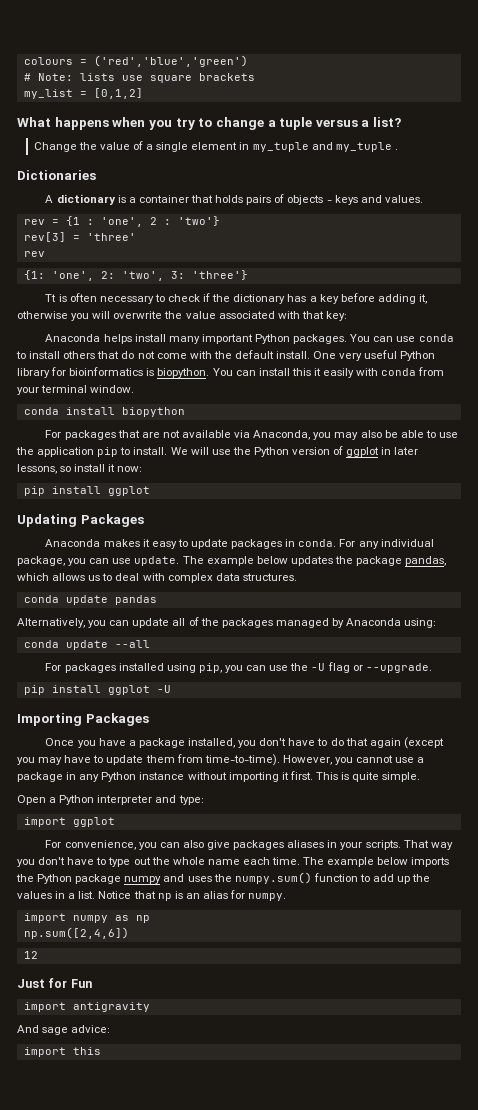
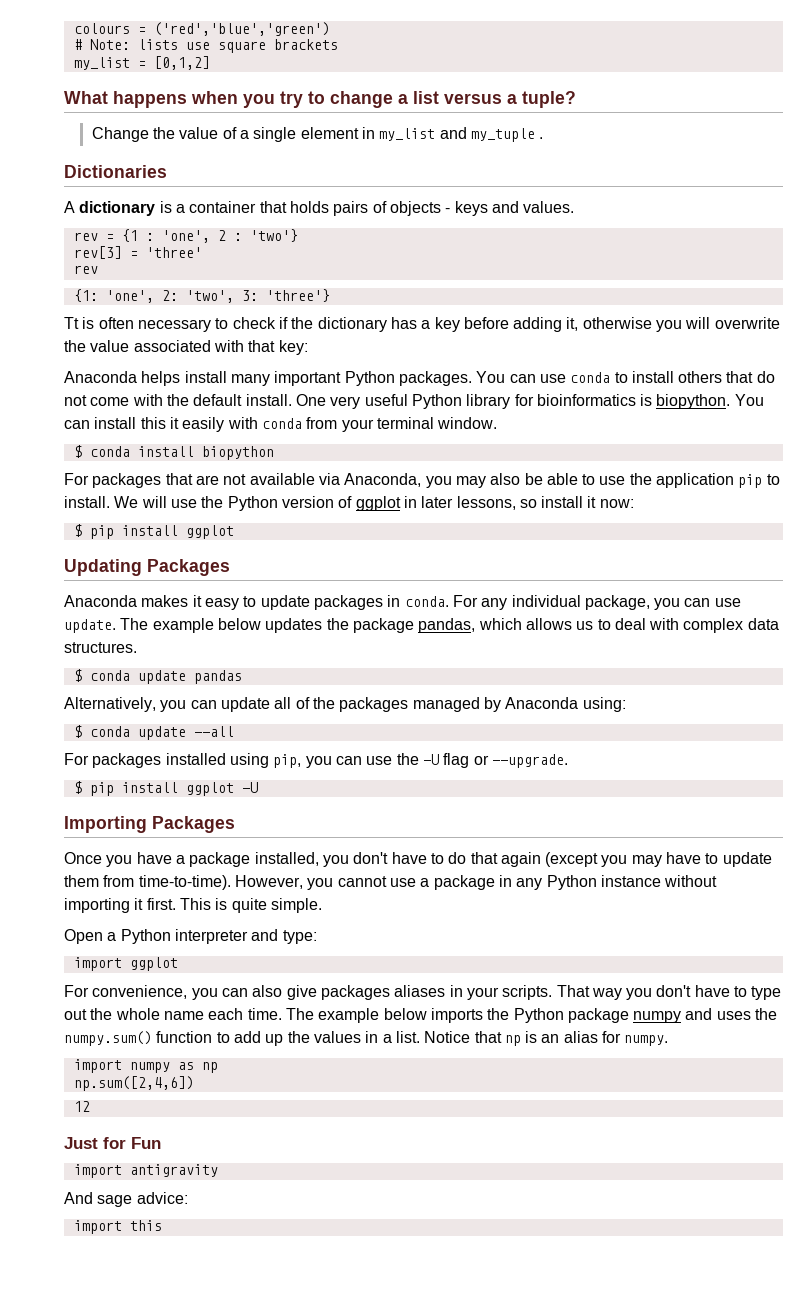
- What happens when you try to change a tuple versus a list?
+ What happens when you try to change a list versus a tuple?
- Change the value of a single element in my_tuple and my_tuple .
+ Change the value of a single element in my_list and my_tuple .
- conda install biopython
+ $ conda install biopython
  We will use the Python version of ggplot in later lessons, so install it now:
- pip install ggplot
+ $ pip install ggplot
- conda update pandas
+ $ conda update pandas
- conda update --all
+ $ conda update --all
- pip install ggplot -U
+ $ pip install ggplot -U

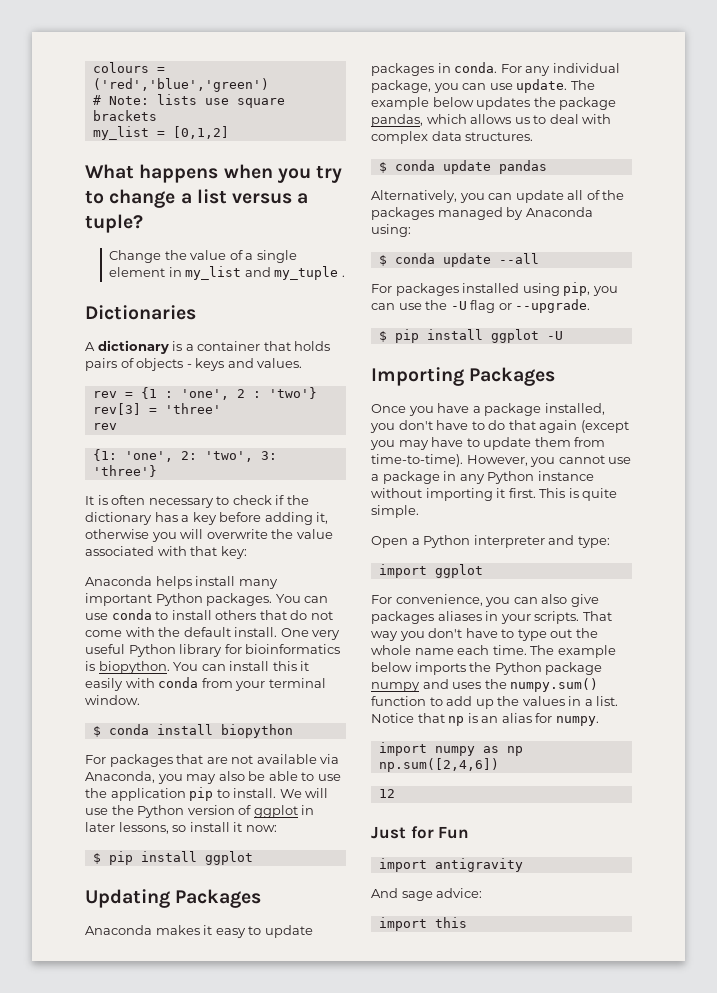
- Tt is often necessary to check if the dictionary has a key before adding it, otherwise you will overwrite the value associated with that key:
+ It is often necessary to check if the dictionary has a key before adding it, otherwise you will overwrite the value associated with that key:

